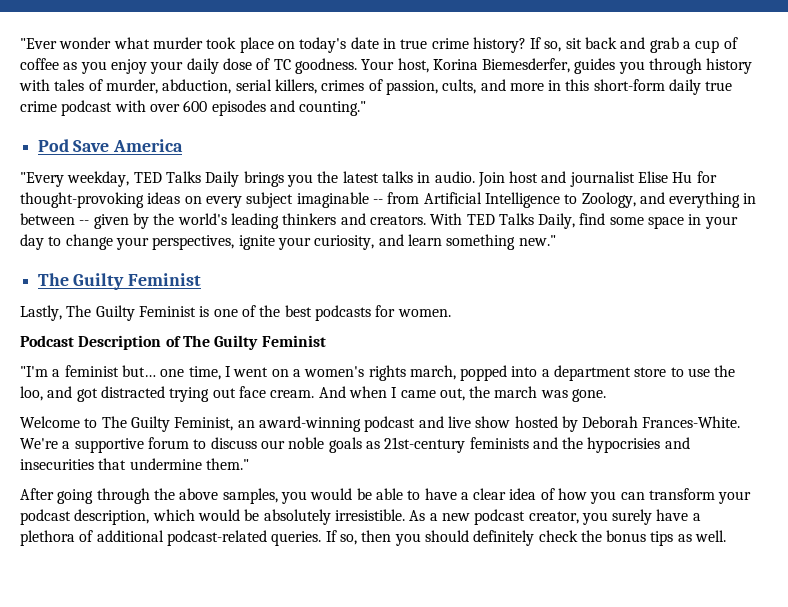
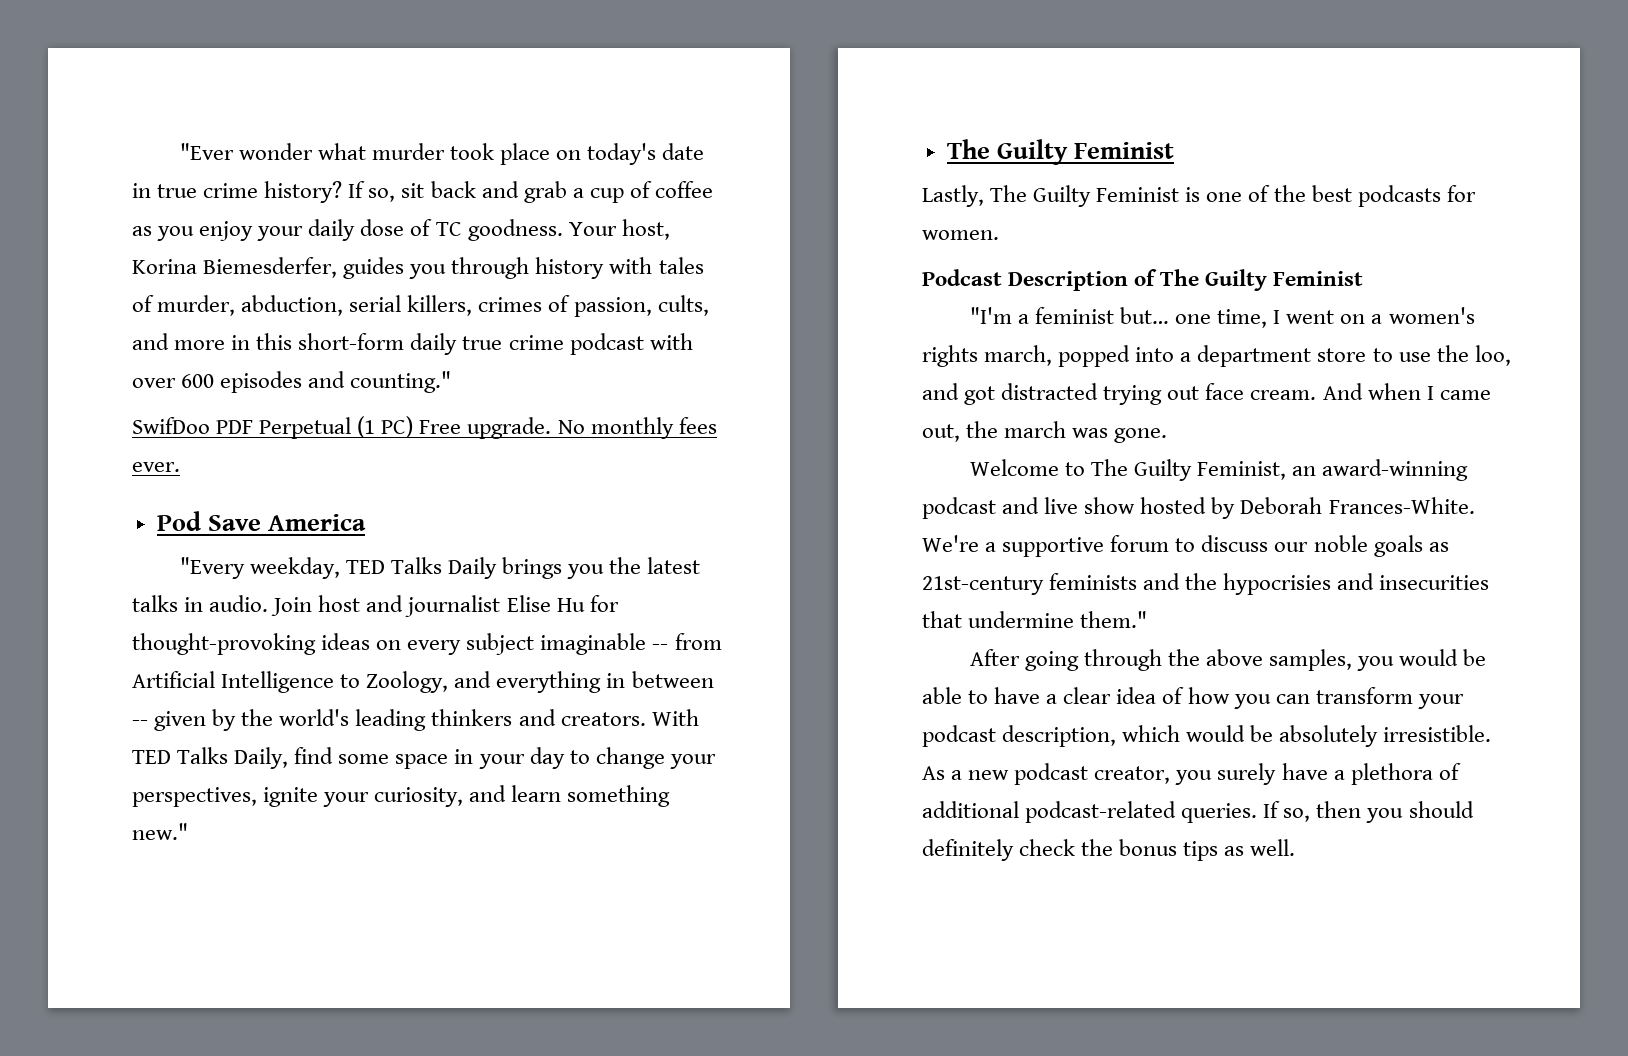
+ SwifDoo PDF Perpetual (1 PC) Free upgrade. No monthly fees ever.

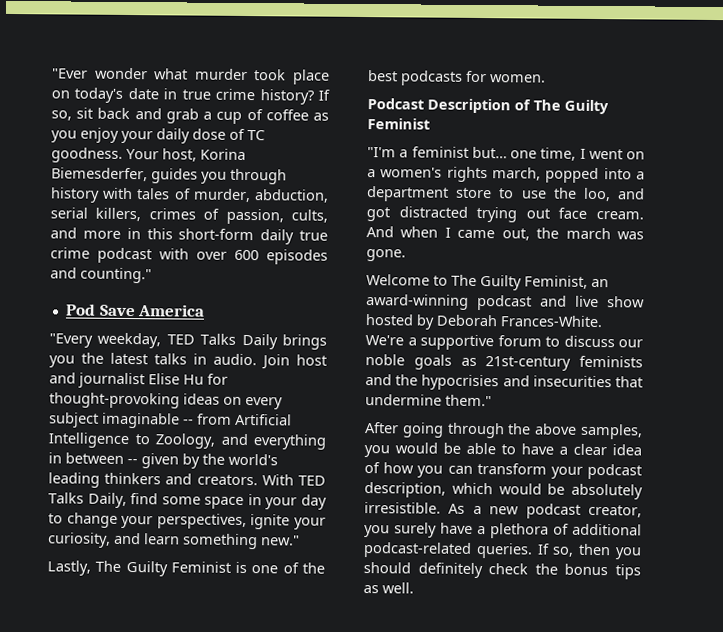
- SwifDoo PDF Perpetual (1 PC) Free upgrade. No monthly fees ever.
  With TED Talks Daily, find some space in your day to change your perspectives, ignite your curiosity, and learn something new."
- The Guilty Feminist

